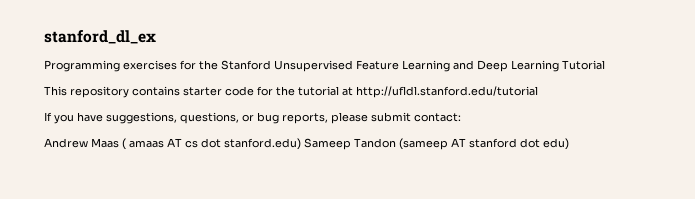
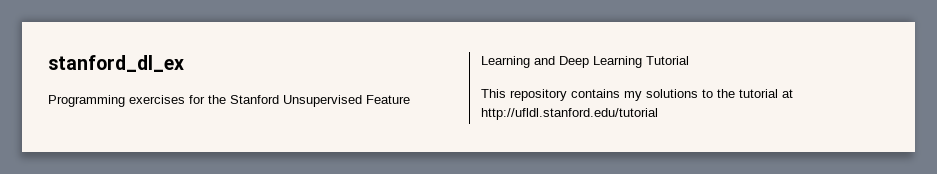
- This repository contains starter code for the tutorial at http://ufldl.stanford.edu/tutorial
+ This repository contains my solutions to the tutorial at http://ufldl.stanford.edu/tutorial
- If you have suggestions, questions, or bug reports, please submit contact:
- Andrew Maas ( amaas AT cs dot stanford.edu) Sameep Tandon (sameep AT stanford dot edu)

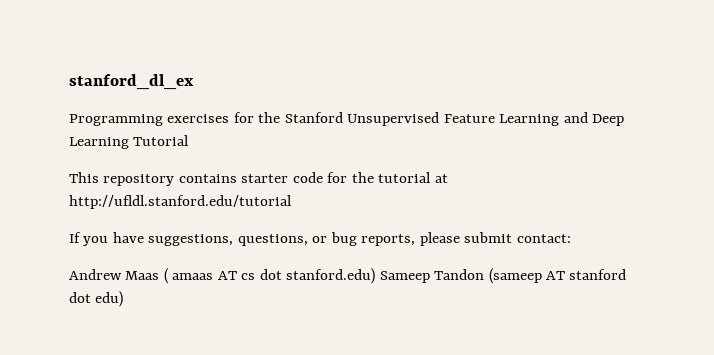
- This repository contains my solutions to the tutorial at http://ufldl.stanford.edu/tutorial
+ This repository contains starter code for the tutorial at http://ufldl.stanford.edu/tutorial
+ If you have suggestions, questions, or bug reports, please submit contact:
+ Andrew Maas ( amaas AT cs dot stanford.edu) Sameep Tandon (sameep AT stanford dot edu)

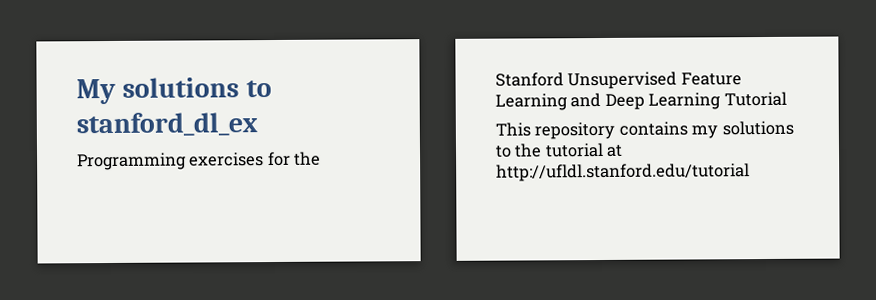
- stanford_dl_ex
+ My solutions to stanford_dl_ex
- This repository contains starter code for the tutorial at http://ufldl.stanford.edu/tutorial
+ This repository contains my solutions to the tutorial at http://ufldl.stanford.edu/tutorial
- If you have suggestions, questions, or bug reports, please submit contact:
- Andrew Maas ( amaas AT cs dot stanford.edu) Sameep Tandon (sameep AT stanford dot edu)

